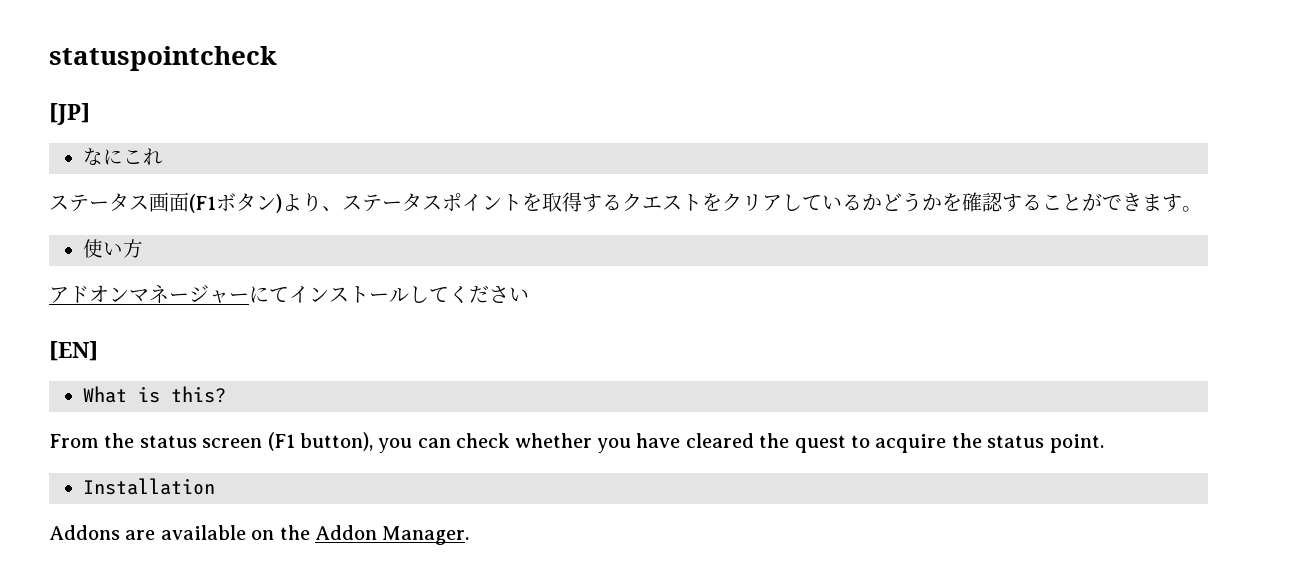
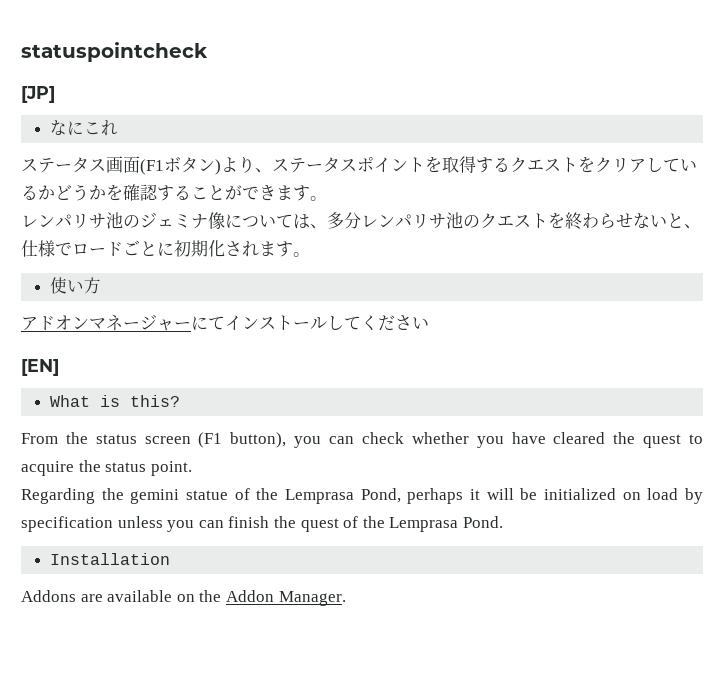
+ レンパリサ池のジェミナ像については、多分レンパリサ池のクエストを終わらせないと、仕様でロードごとに初期化されます。
+ Regarding the gemini statue of the Lemprasa Pond, perhaps it will be initialized on load by specification unless you can finish the quest of the Lemprasa Pond.

